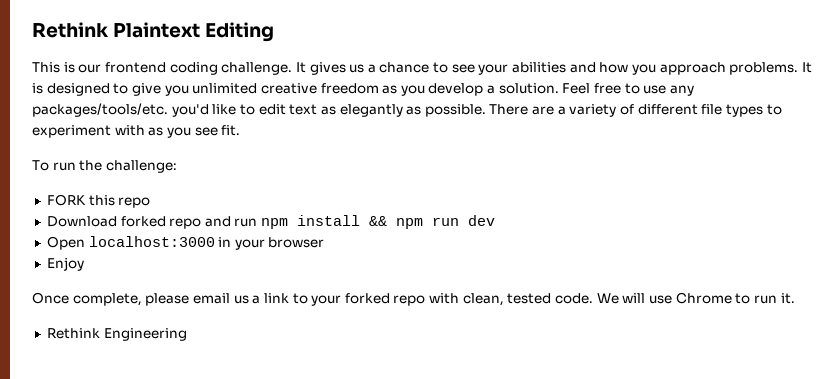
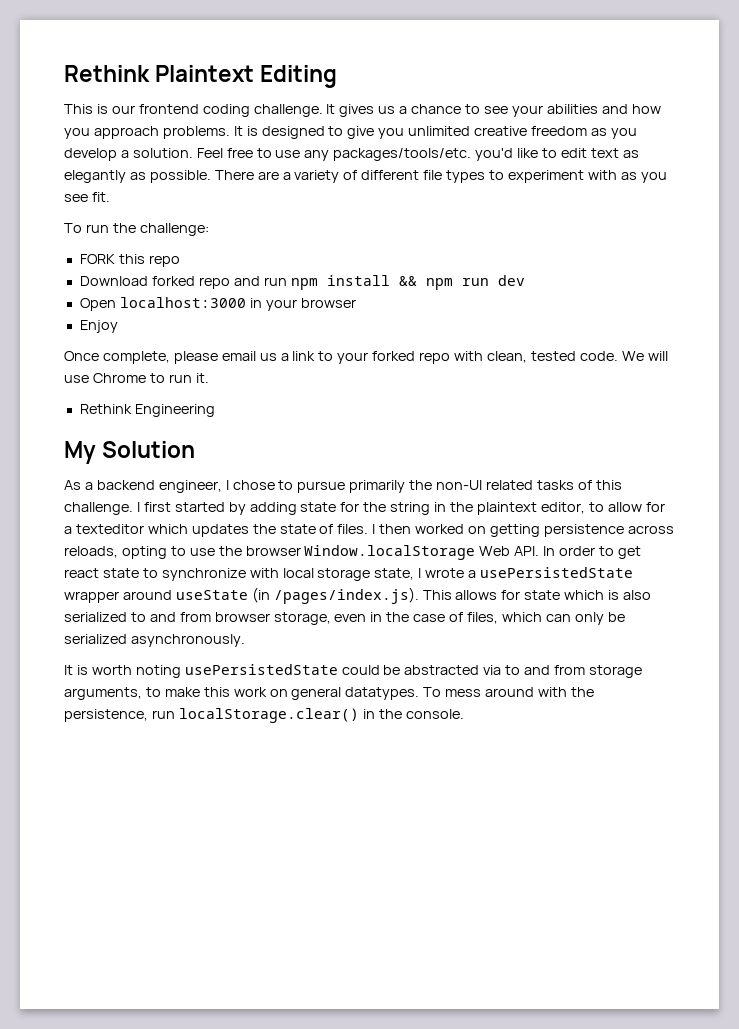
+ My Solution
+ As a backend engineer, I chose to pursue primarily the non-UI related tasks of this challenge. I first started by adding state for the string in the plaintext editor, to allow for a texteditor which updates the state of files. I then worked on getting persistence across reloads, opting to use the browser Window.localStorage Web API. In order to get react state to synchronize with local storage state, I wrote a usePersistedState wrapper around useState (in /pages/index.js). This allows for state which is also serialized to and from browser storage, even in the case of files, which can only be serialized asynchronously.
+ It is worth noting usePersistedState could be abstracted via to and from storage arguments, to make this work on general datatypes. To mess around with the persistence, run localStorage.clear() in the console.

